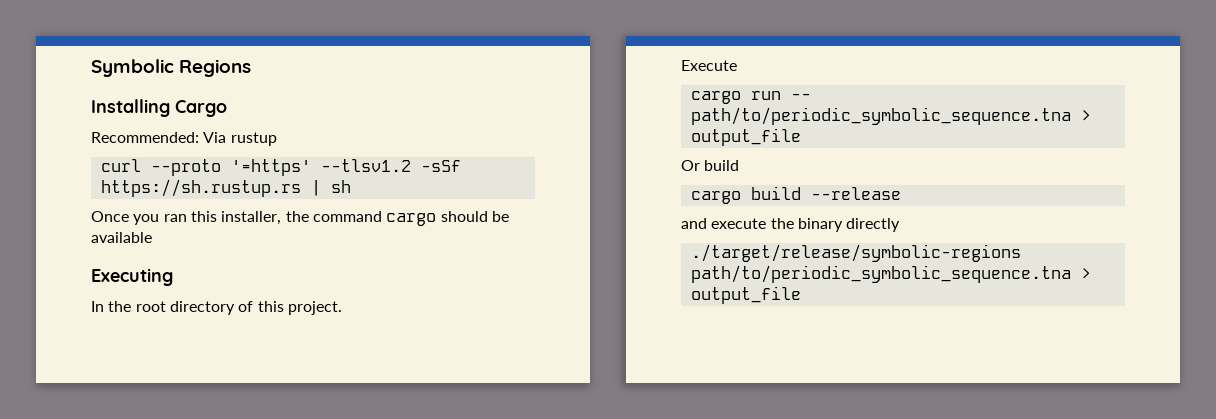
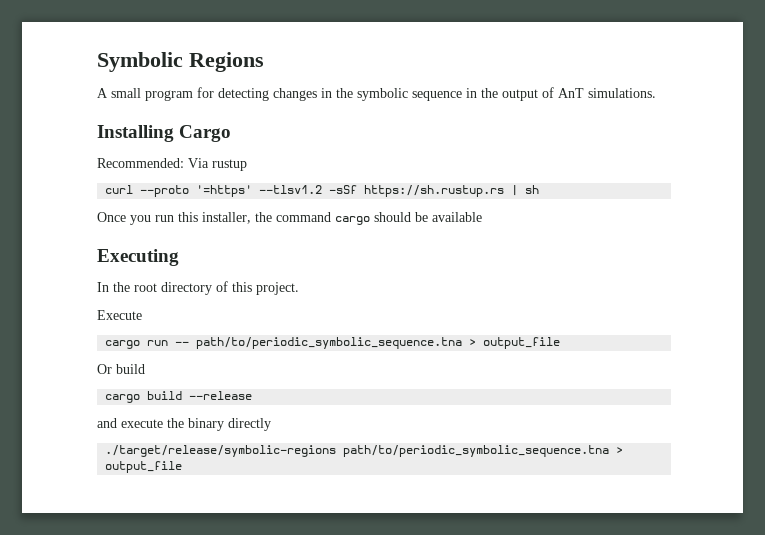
+ A small program for detecting changes in the symbolic sequence in the output of AnT simulations.
- Once you ran this installer, the command cargo should be available
+ Once you run this installer, the command cargo should be available

